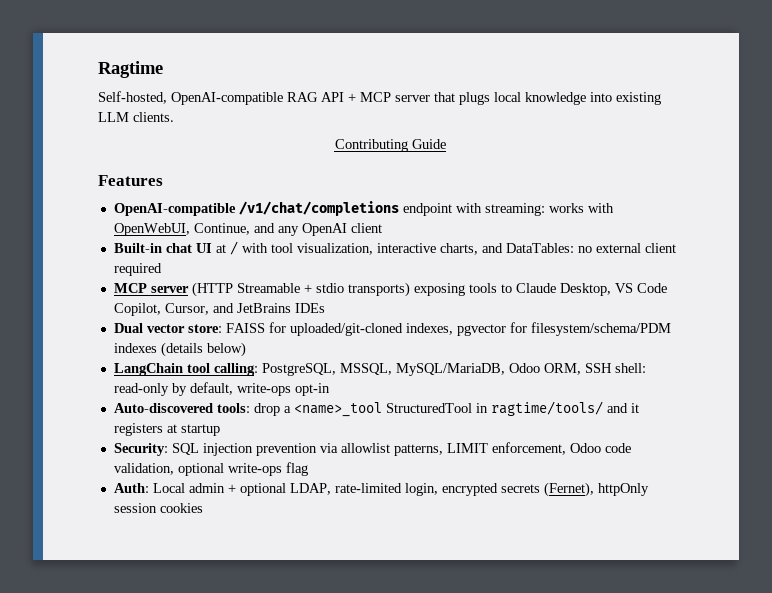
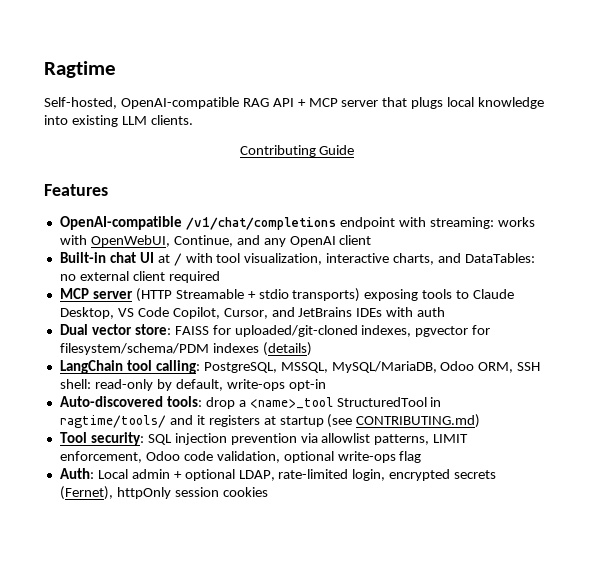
- MCP server (HTTP Streamable + stdio transports) exposing tools to Claude Desktop, VS Code Copilot, Cursor, and JetBrains IDEs
+ MCP server (HTTP Streamable + stdio transports) exposing tools to Claude Desktop, VS Code Copilot, Cursor, and JetBrains IDEs with auth
- Dual vector store: FAISS for uploaded/git-cloned indexes, pgvector for filesystem/schema/PDM indexes (details below)
+ Dual vector store: FAISS for uploaded/git-cloned indexes, pgvector for filesystem/schema/PDM indexes (details)
- Auto-discovered tools: drop a <name>_tool StructuredTool in ragtime/tools/ and it registers at startup
- Security: SQL injection prevention via allowlist patterns, LIMIT enforcement, Odoo code validation, optional write-ops flag
+ Auto-discovered tools: drop a <name>_tool StructuredTool in ragtime/tools/ and it registers at startup (see CONTRIBUTING.md)
+ Tool security: SQL injection prevention via allowlist patterns, LIMIT enforcement, Odoo code validation, optional write-ops flag

